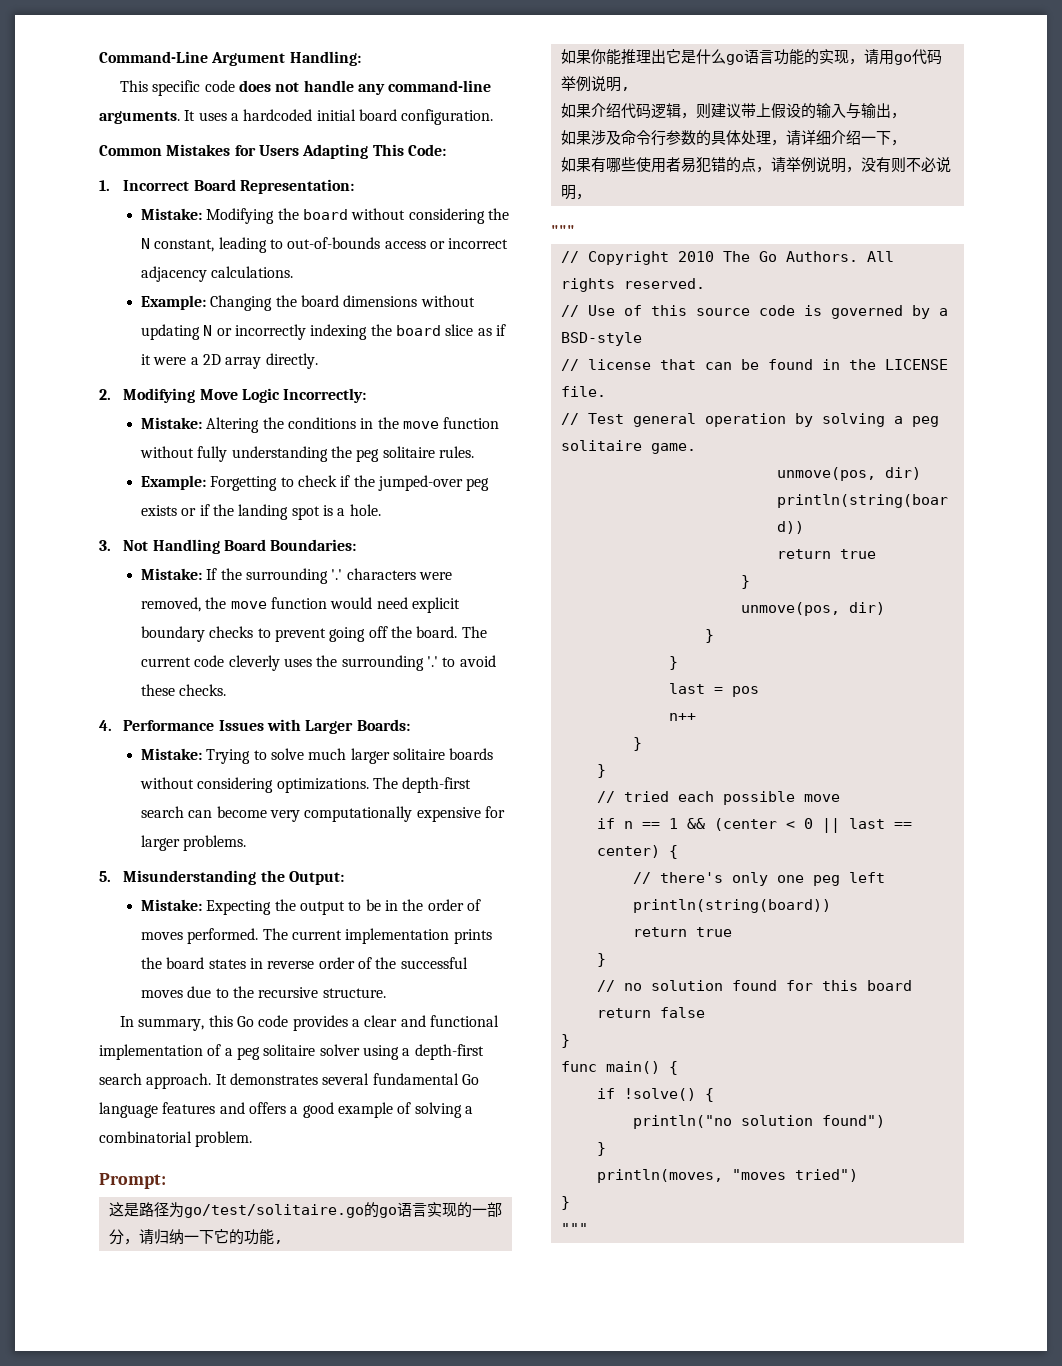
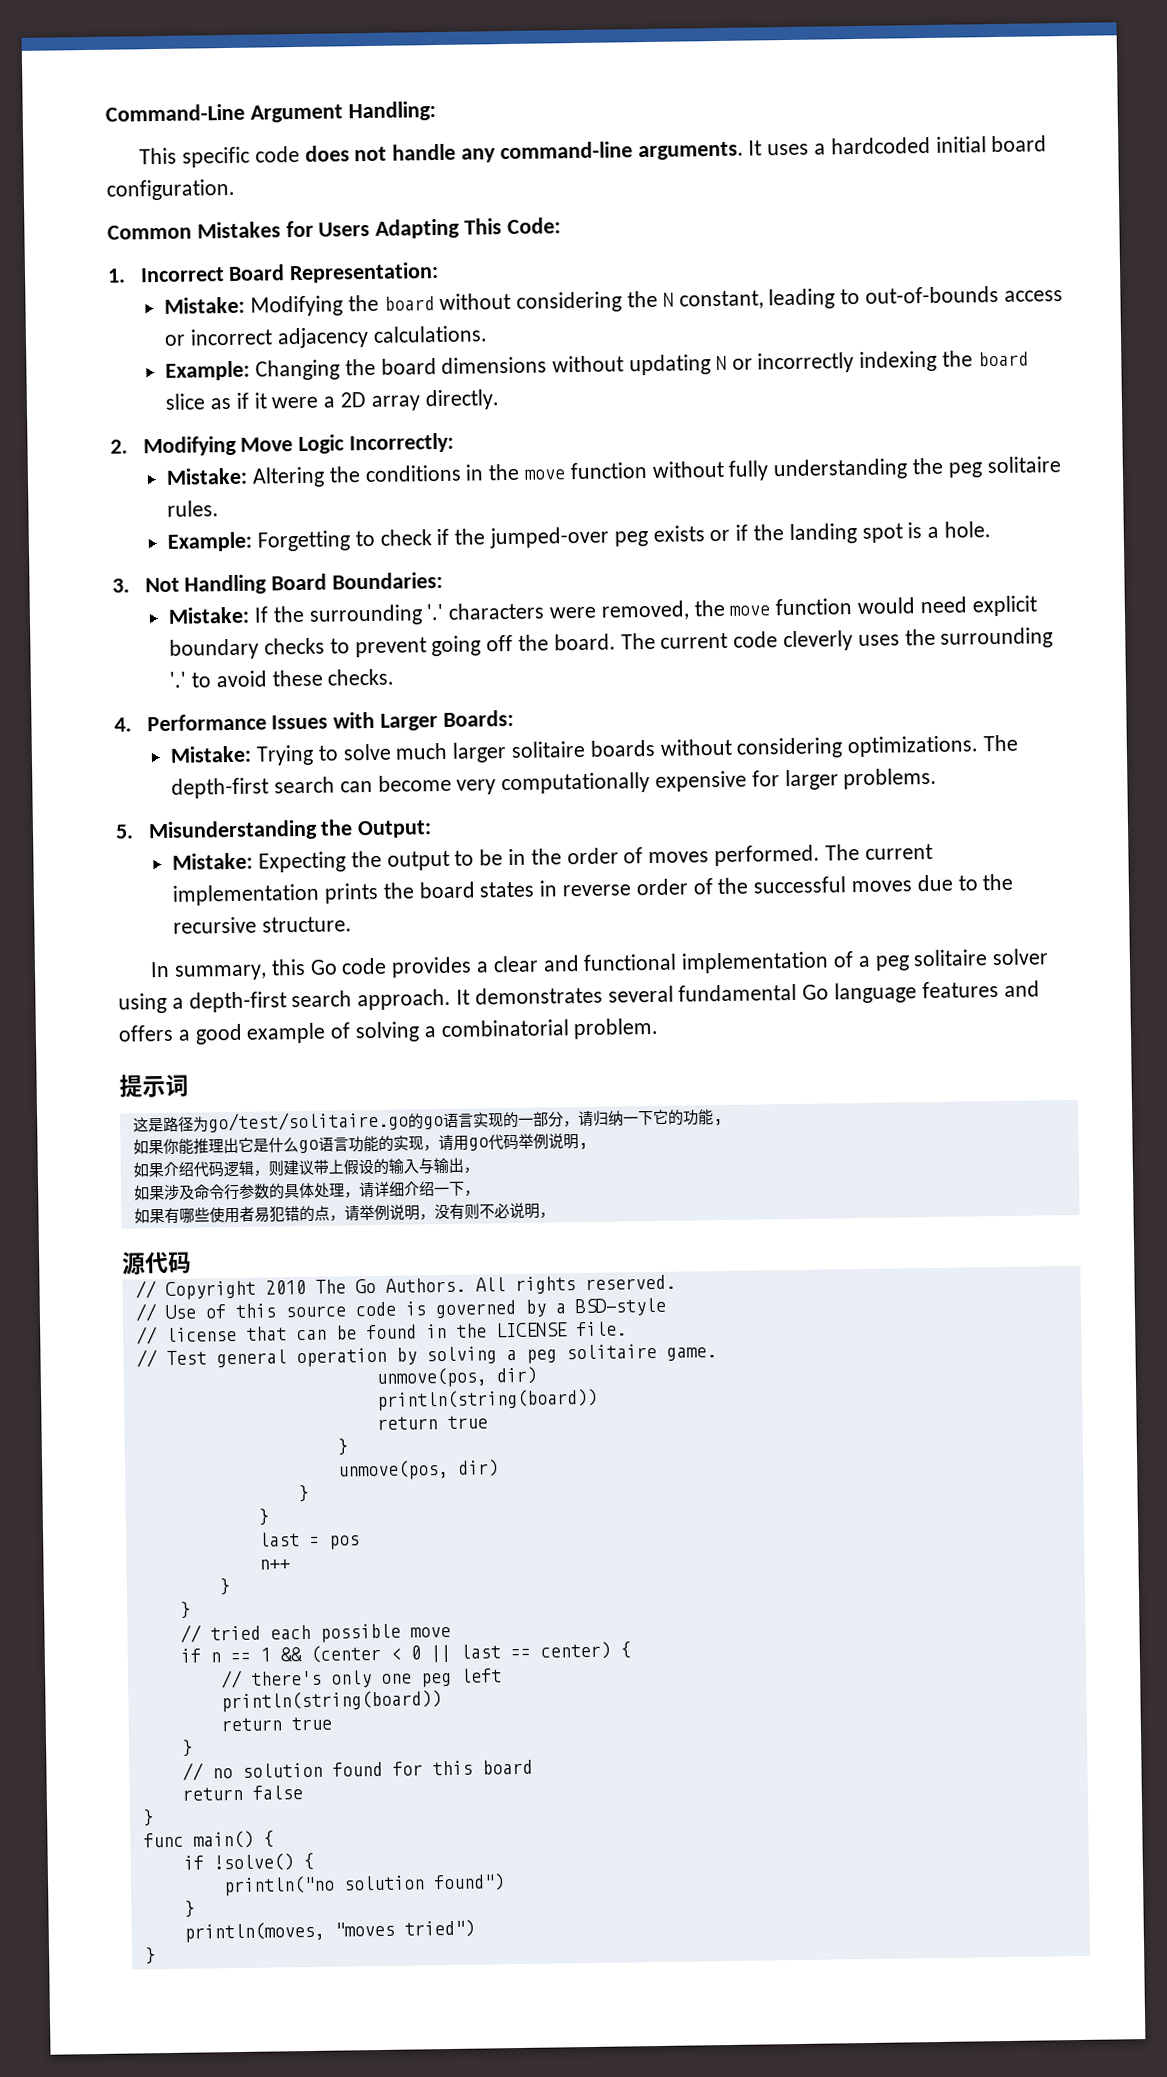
- Prompt:
+ 提示词
  如果有哪些使用者易犯错的点，请举例说明，没有则不必说明，
- """
+ 源代码
  println(moves, "moves tried")
  }
- """

